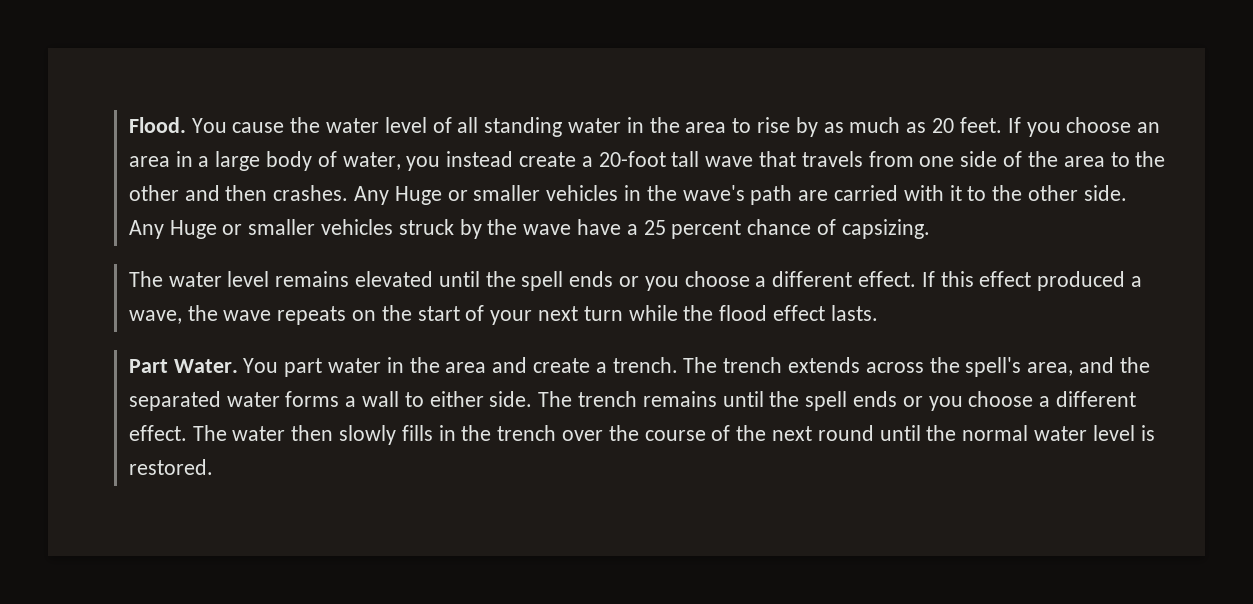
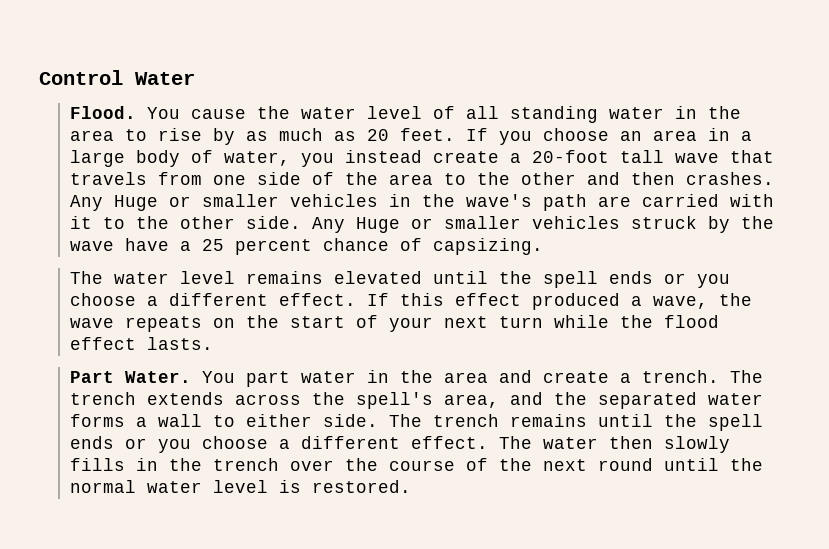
+ Control Water

